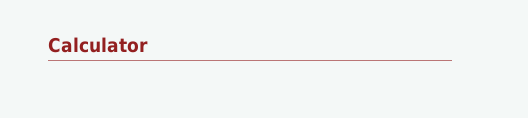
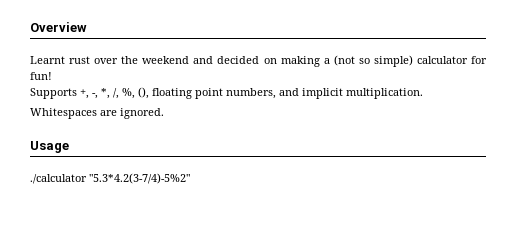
- Calculator
+ Overview
+ Learnt rust over the weekend and decided on making a (not so simple) calculator for fun!
+ Supports +, -, *, /, %, (), floating point numbers, and implicit multiplication.
+ Whitespaces are ignored.
+ Usage
+ ./calculator "5.3*4.2(3-7/4)-5%2"

